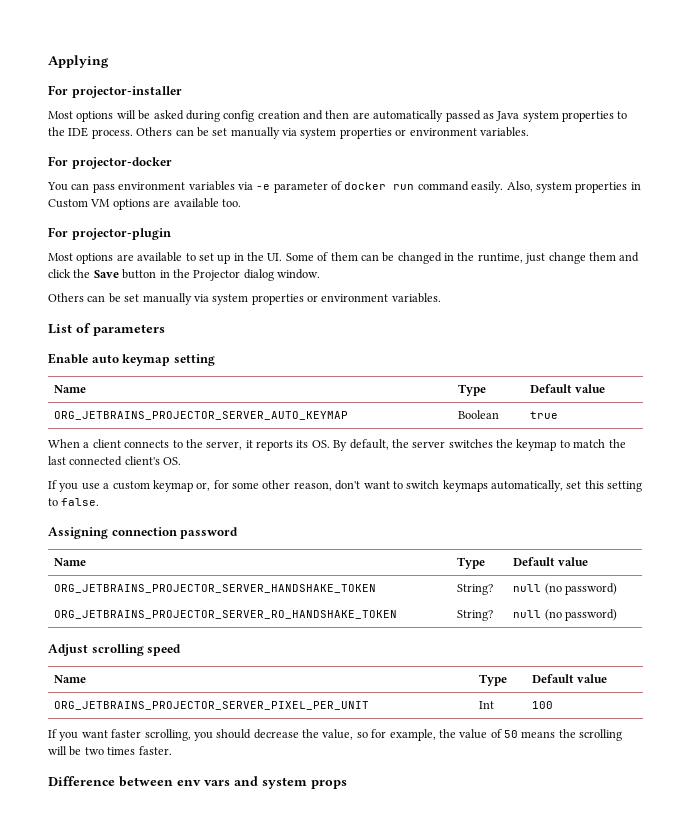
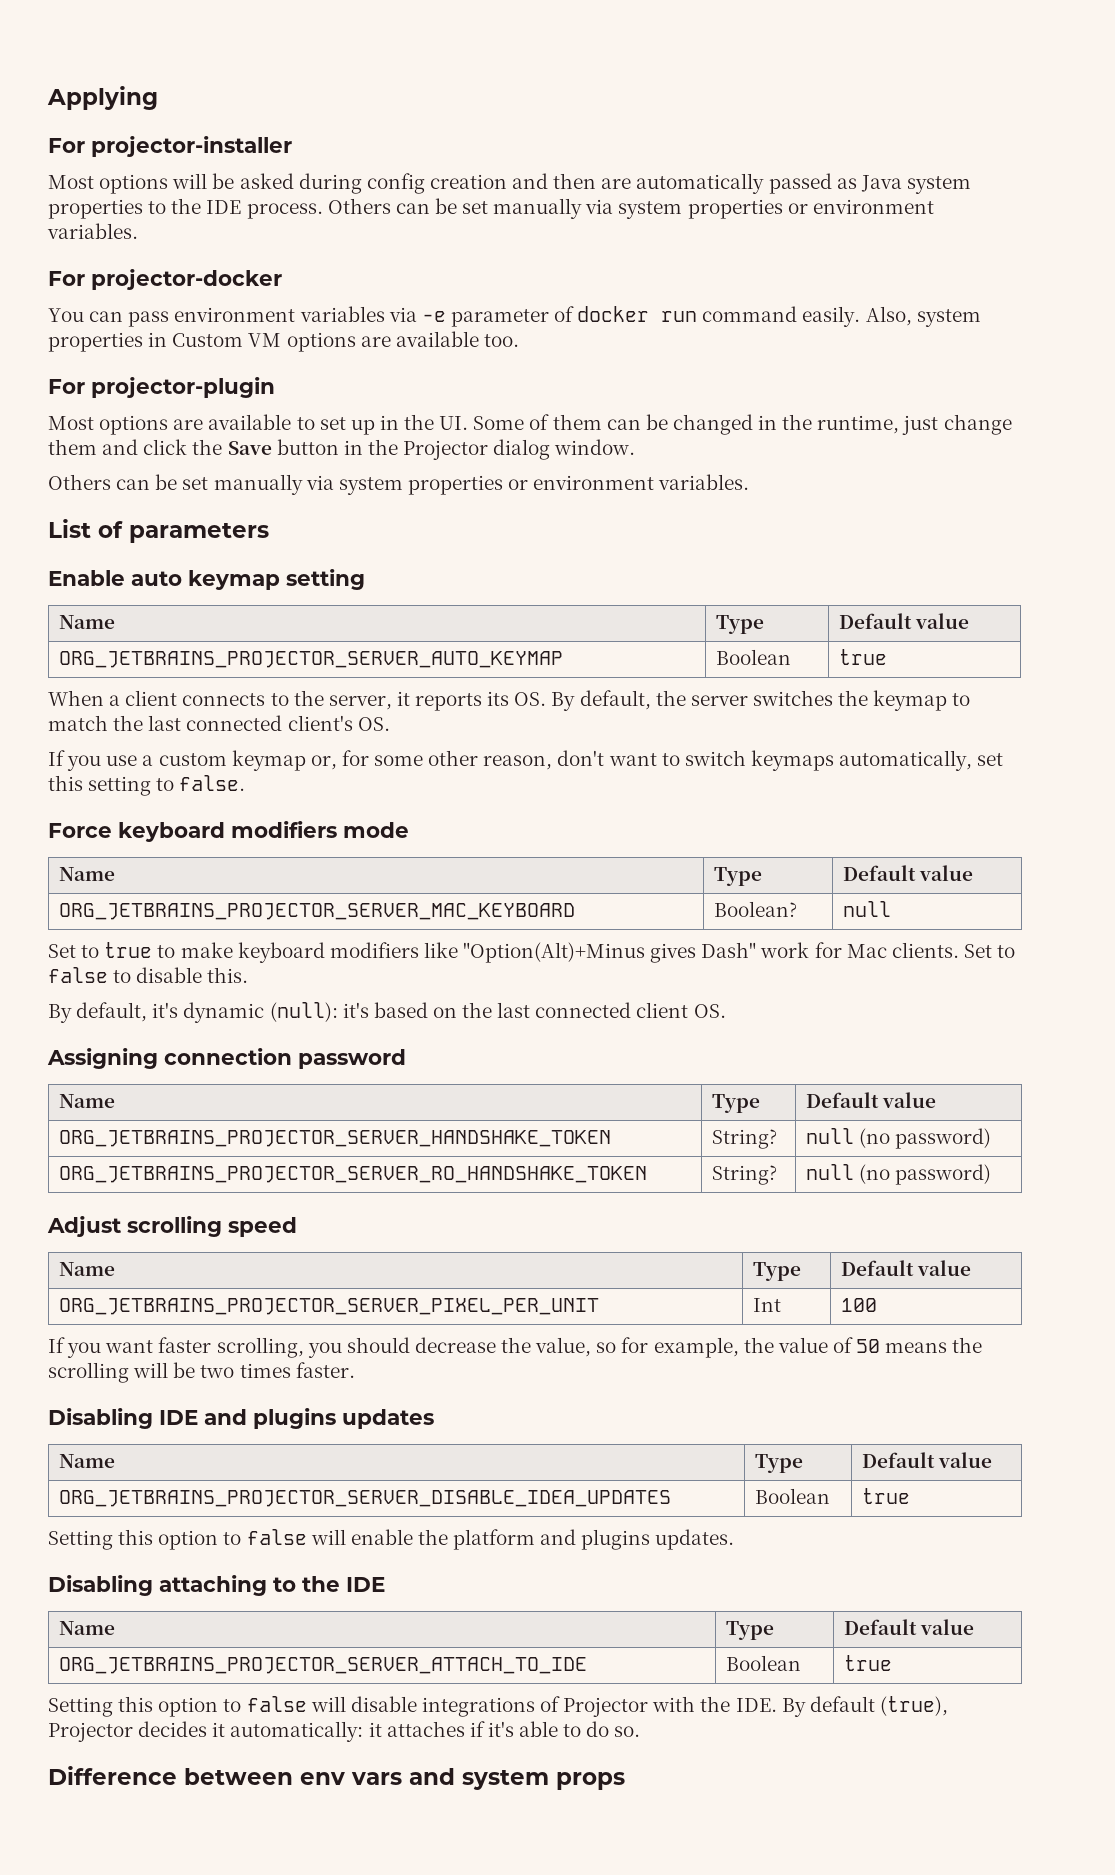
+ Force keyboard modifiers mode
+ Name | Type | Default value
+ ORG_JETBRAINS_PROJECTOR_SERVER_MAC_KEYBOARD | Boolean? | null
+ Set to true to make keyboard modifiers like "Option(Alt)+Minus gives Dash" work for Mac clients. Set to false to disable this.
+ By default, it's dynamic (null): it's based on the last connected client OS.
+ Disabling IDE and plugins updates
+ Name | Type | Default value
+ ORG_JETBRAINS_PROJECTOR_SERVER_DISABLE_IDEA_UPDATES | Boolean | true
+ Setting this option to false will enable the platform and plugins updates.
+ Disabling attaching to the IDE
+ Name | Type | Default value
+ ORG_JETBRAINS_PROJECTOR_SERVER_ATTACH_TO_IDE | Boolean | true
+ Setting this option to false will disable integrations of Projector with the IDE. By default (true), Projector decides it automatically: it attaches if it's able to do so.

